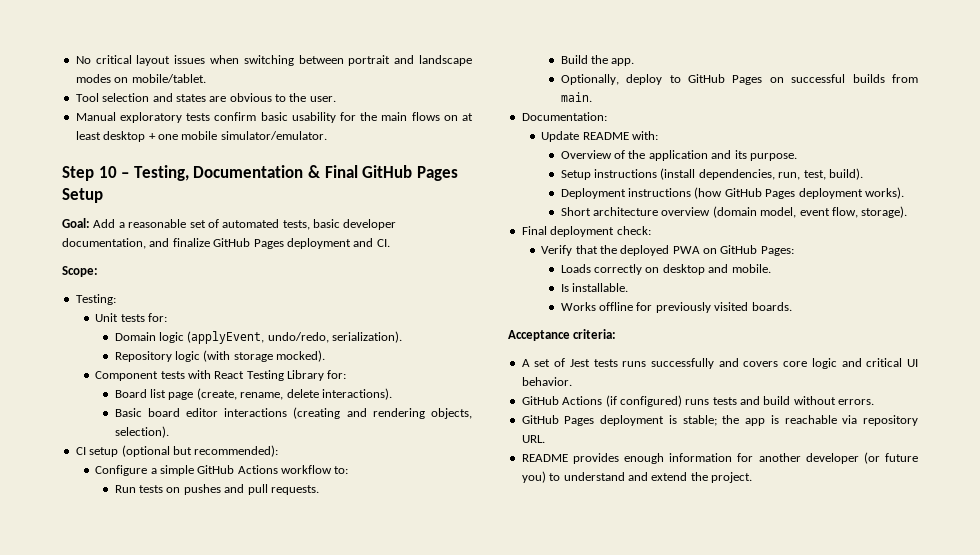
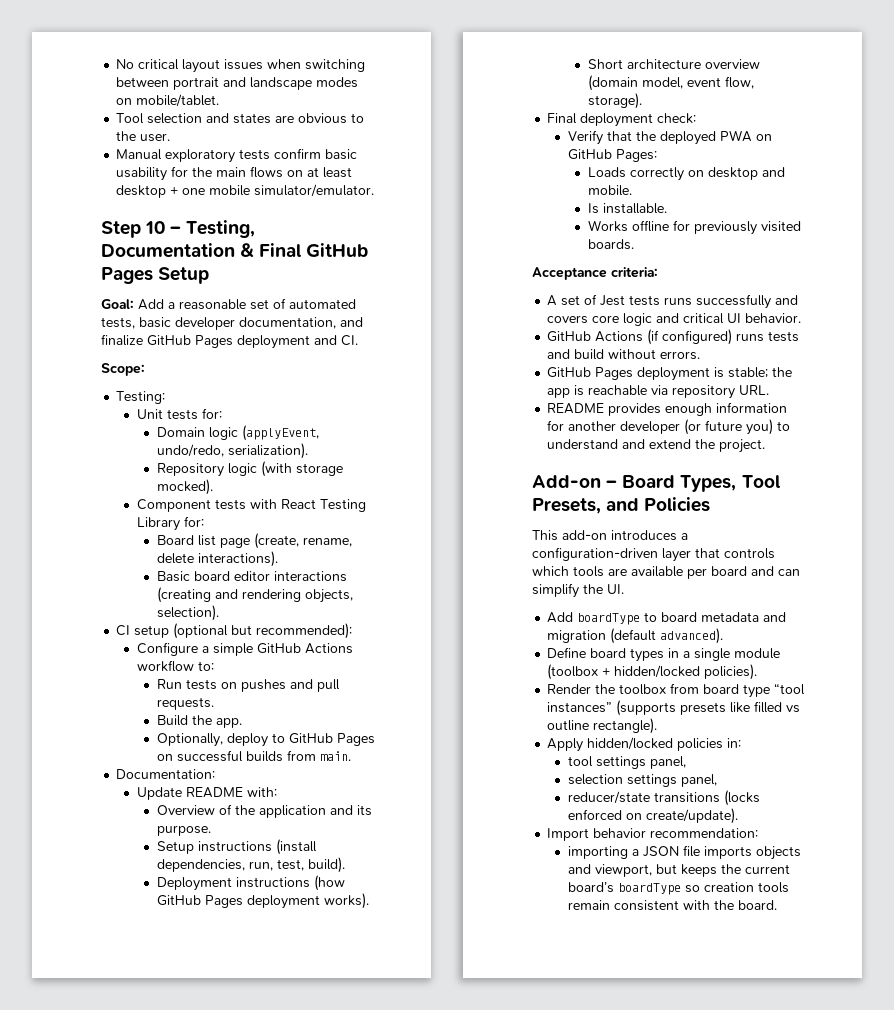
+ Add-on – Board Types, Tool Presets, and Policies
+ This add-on introduces a configuration-driven layer that controls which tools are available per board and can simplify the UI.
+ Add boardType to board metadata and migration (default advanced).
+ Define board types in a single module (toolbox + hidden/locked policies).
+ Render the toolbox from board type “tool instances” (supports presets like filled vs outline rectangle).
+ Apply hidden/locked policies in:
+ tool settings panel,
+ selection settings panel,
+ reducer/state transitions (locks enforced on create/update).
+ Import behavior recommendation:
+ importing a JSON file imports objects and viewport, but keeps the current board’s boardType so creation tools remain consistent with the board.

